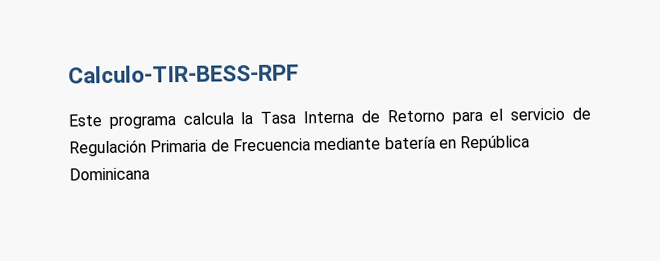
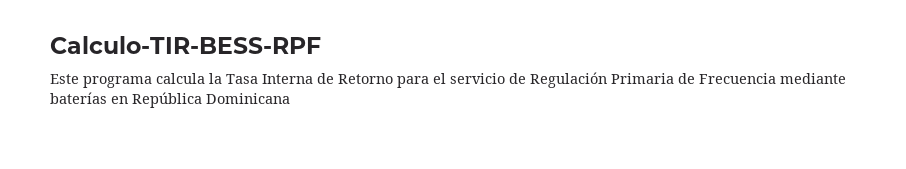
- Este programa calcula la Tasa Interna de Retorno para el servicio de Regulación Primaria de Frecuencia mediante batería en República Dominicana
+ Este programa calcula la Tasa Interna de Retorno para el servicio de Regulación Primaria de Frecuencia mediante baterías en República Dominicana

